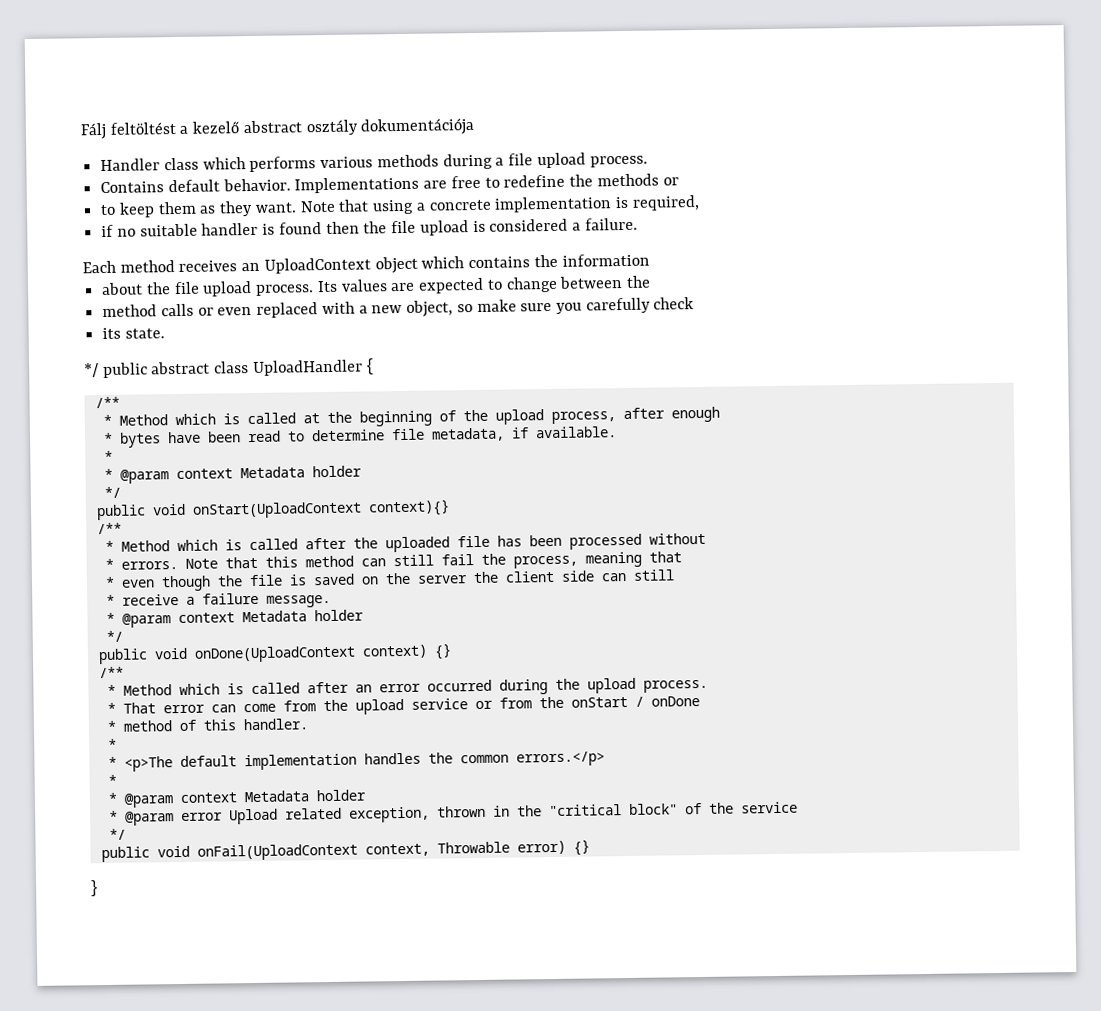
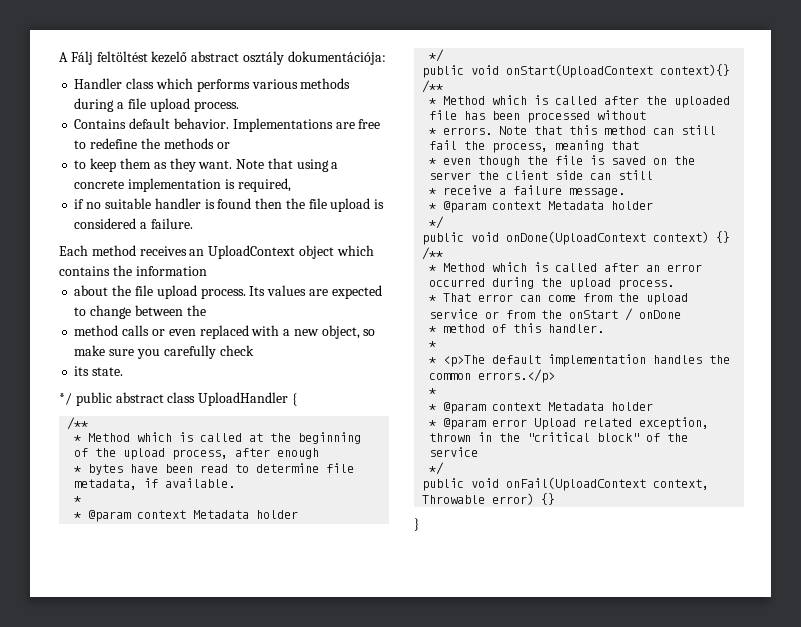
- Fálj feltöltést a kezelő abstract osztály dokumentációja
+ A Fálj feltöltést kezelő abstract osztály dokumentációja:

